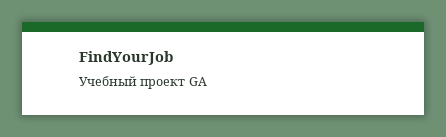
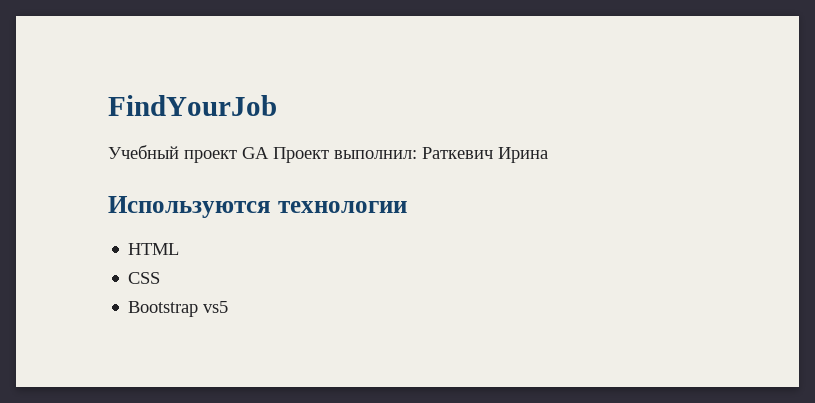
- Учебный проект GA
+ Учебный проект GA Проект выполнил: Раткевич Ирина
+ Используются технологии
+ HTML
+ CSS
+ Bootstrap vs5

